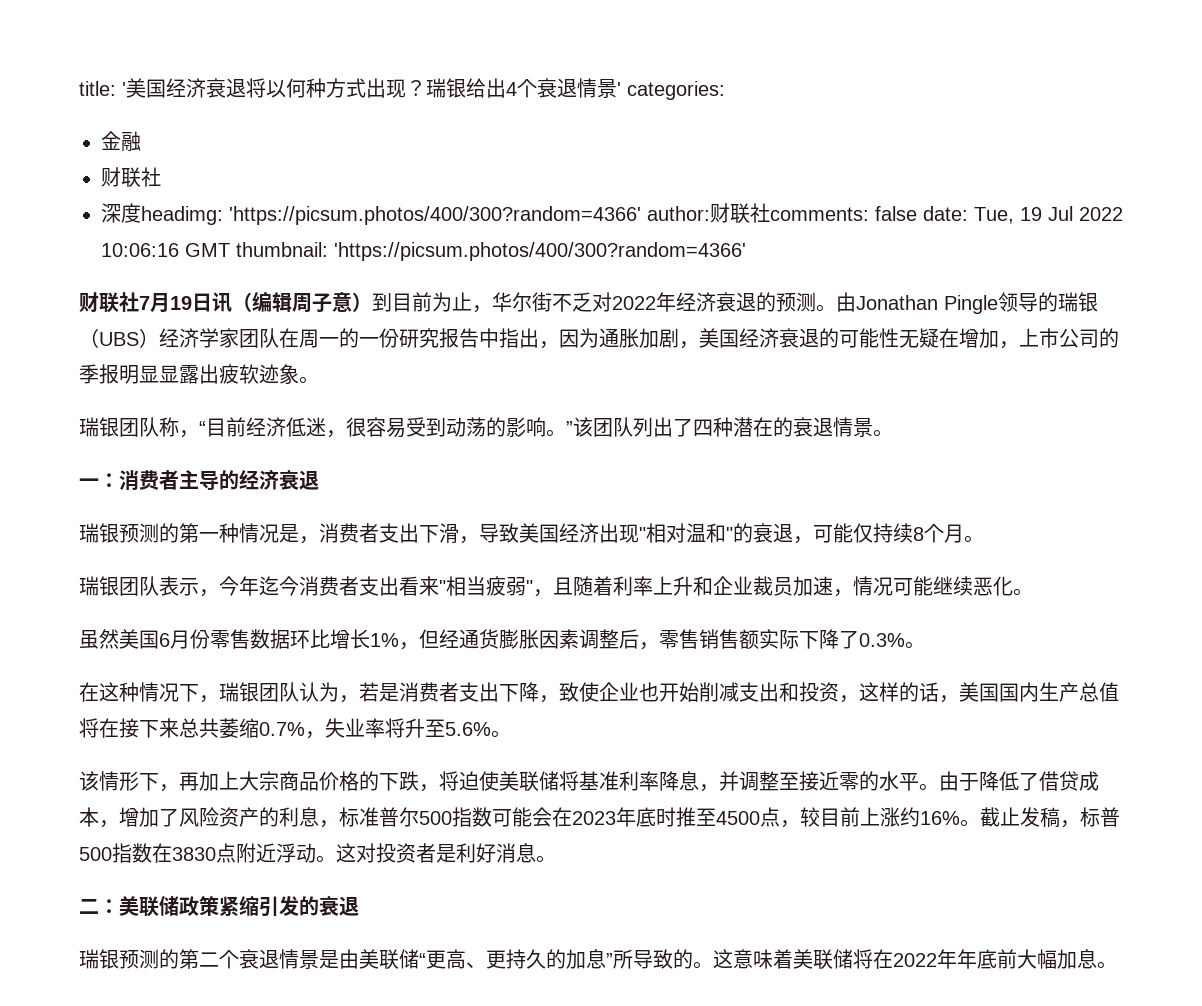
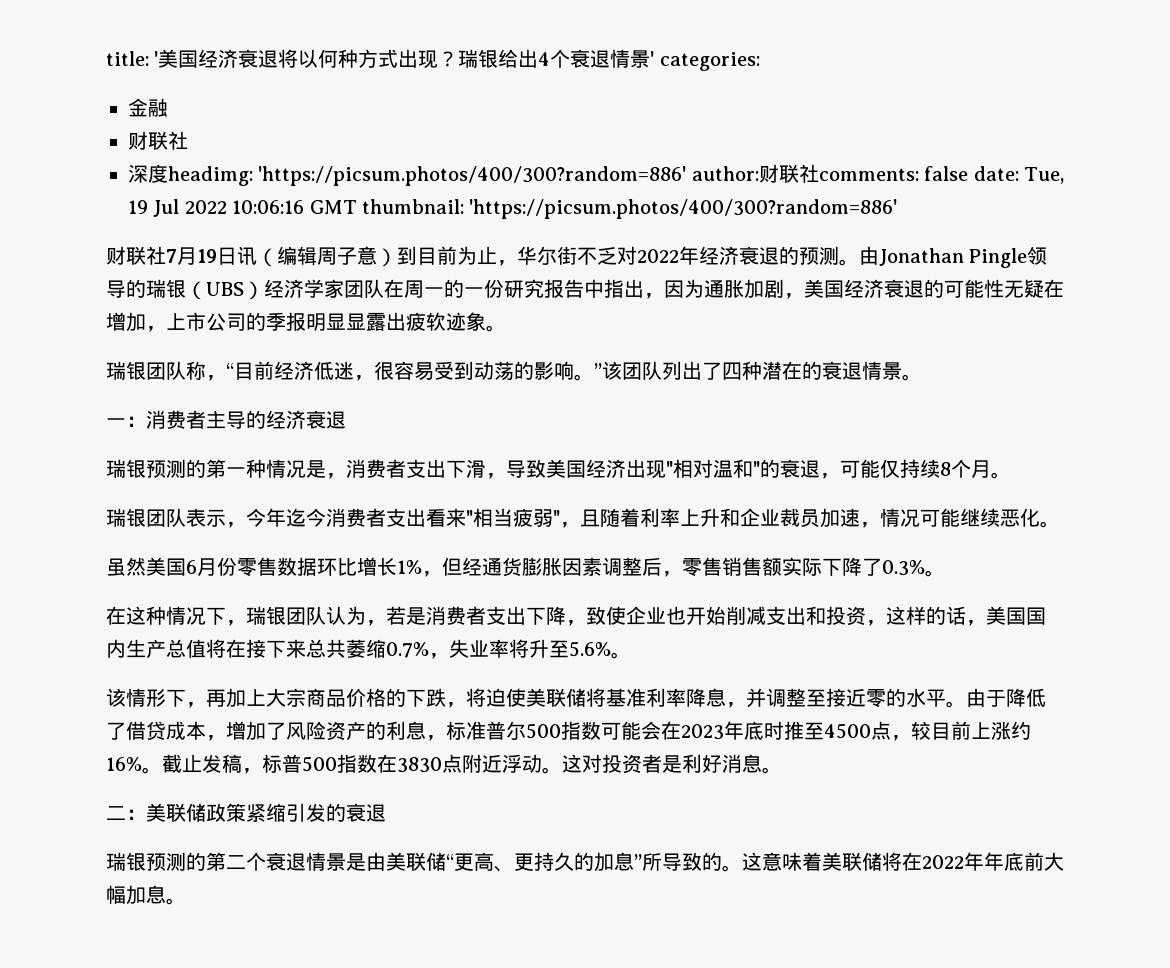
- 深度headimg: 'https://picsum.photos/400/300?random=4366' author:财联社comments: false date: Tue, 19 Jul 2022 10:06:16 GMT thumbnail: 'https://picsum.photos/400/300?random=4366'
+ 深度headimg: 'https://picsum.photos/400/300?random=886' author:财联社comments: false date: Tue, 19 Jul 2022 10:06:16 GMT thumbnail: 'https://picsum.photos/400/300?random=886'

